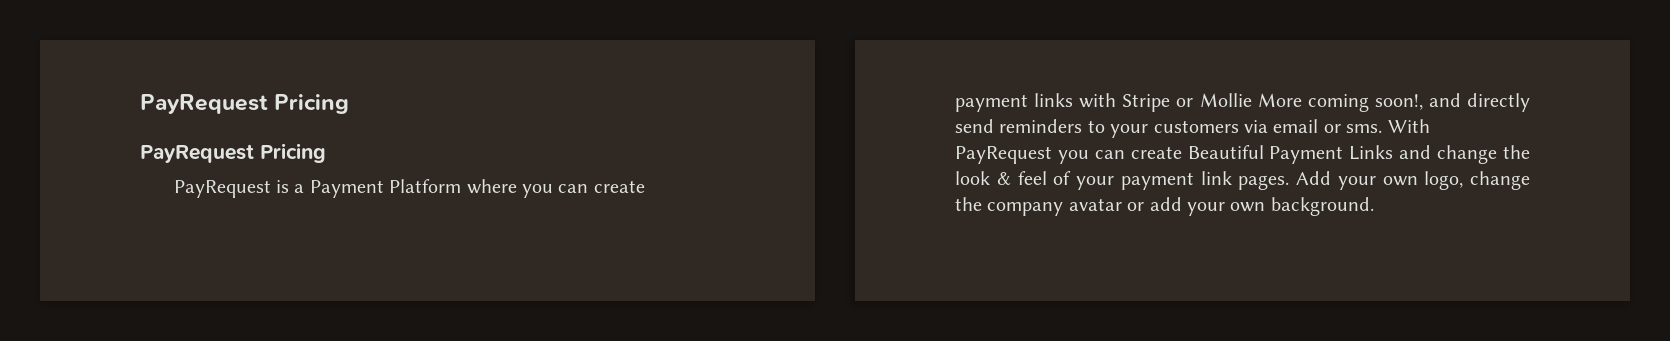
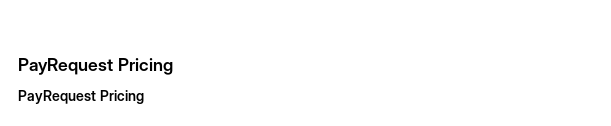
- PayRequest is a Payment Platform where you can create payment links with Stripe or Mollie More coming soon!, and directly send reminders to your customers via email or sms. With PayRequest you can create Beautiful Payment Links and change the look & feel of your payment link pages. Add your own logo, change the company avatar or add your own background.

